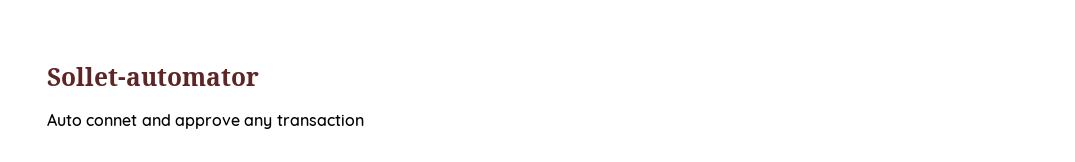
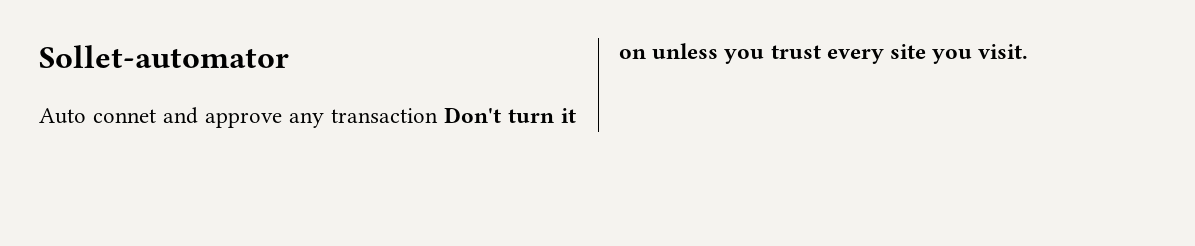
- Auto connet and approve any transaction
+ Auto connet and approve any transaction Don't turn it on unless you trust every site you visit.

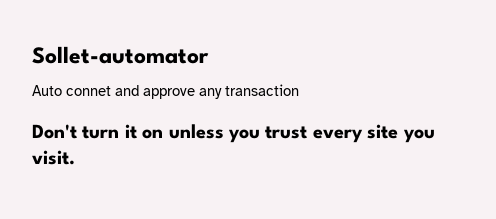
- Auto connet and approve any transaction Don't turn it on unless you trust every site you visit.
+ Auto connet and approve any transaction
+ Don't turn it on unless you trust every site you visit.

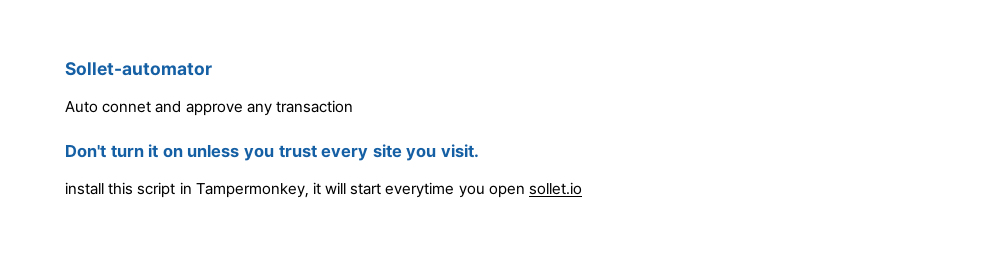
+ install this script in Tampermonkey, it will start everytime you open sollet.io

